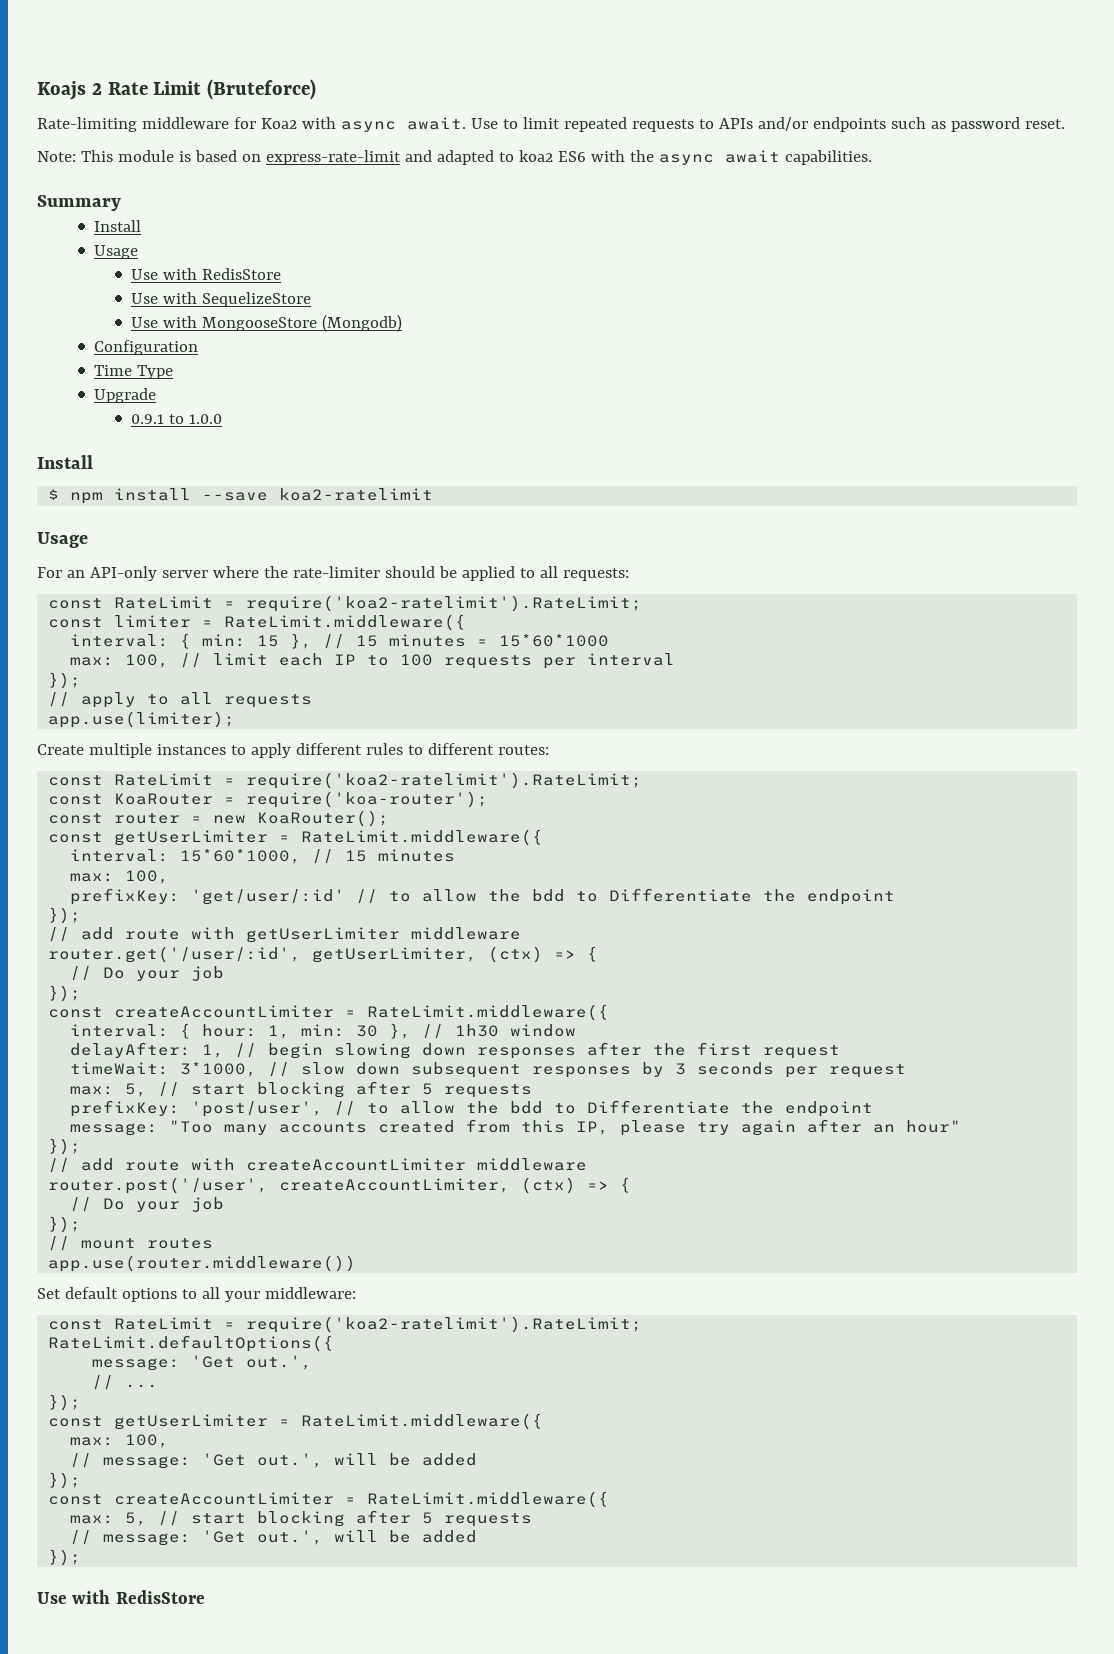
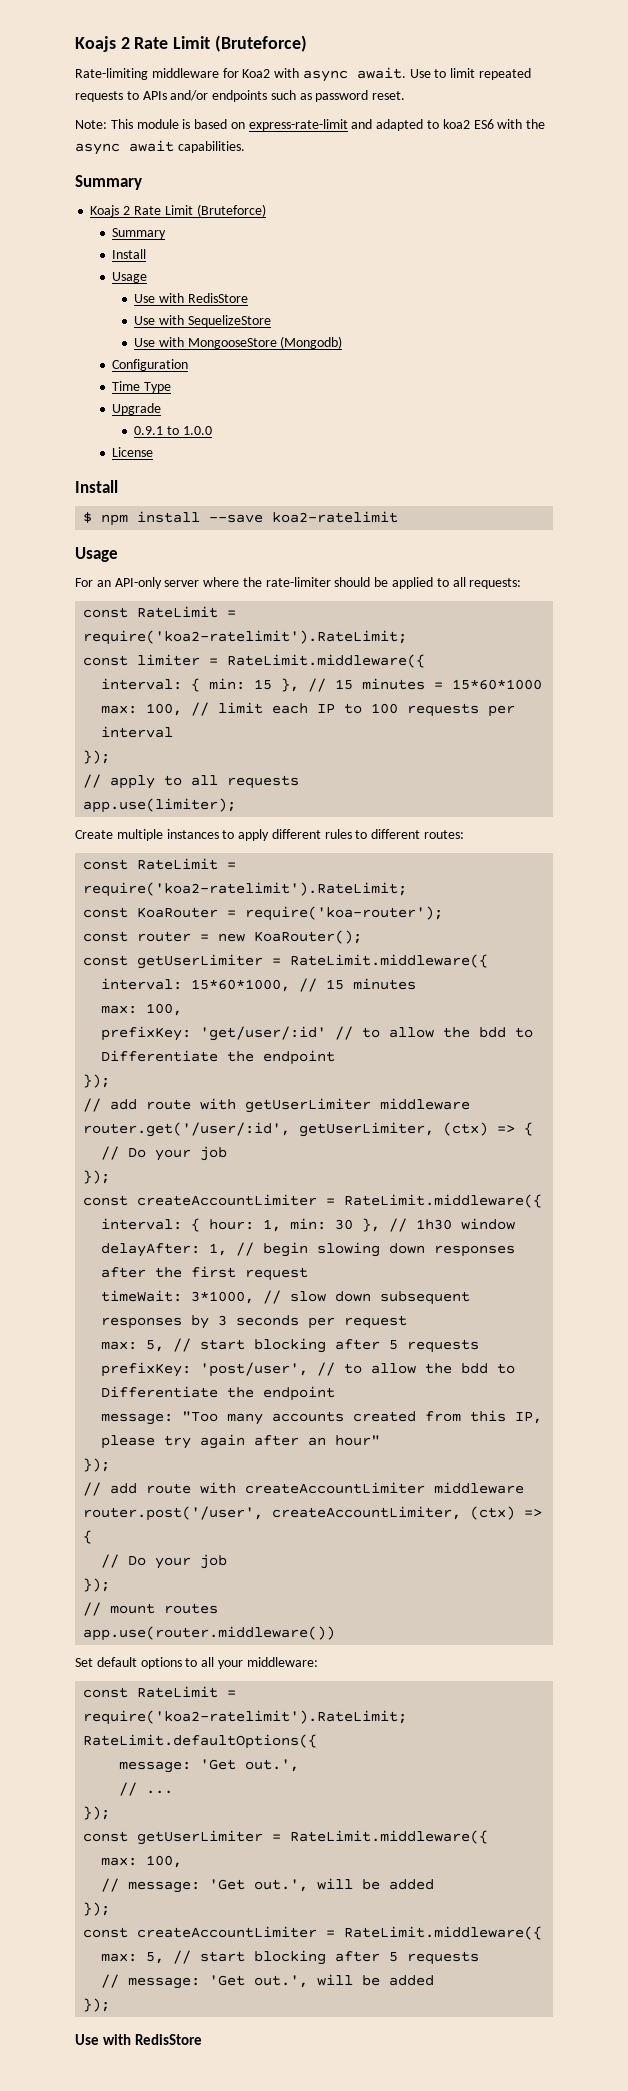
  Note: This module is based on express-rate-limit and adapted to koa2 ES6 with the async await capabilities.
+ Summary
+ Koajs 2 Rate Limit (Bruteforce)
+ License

